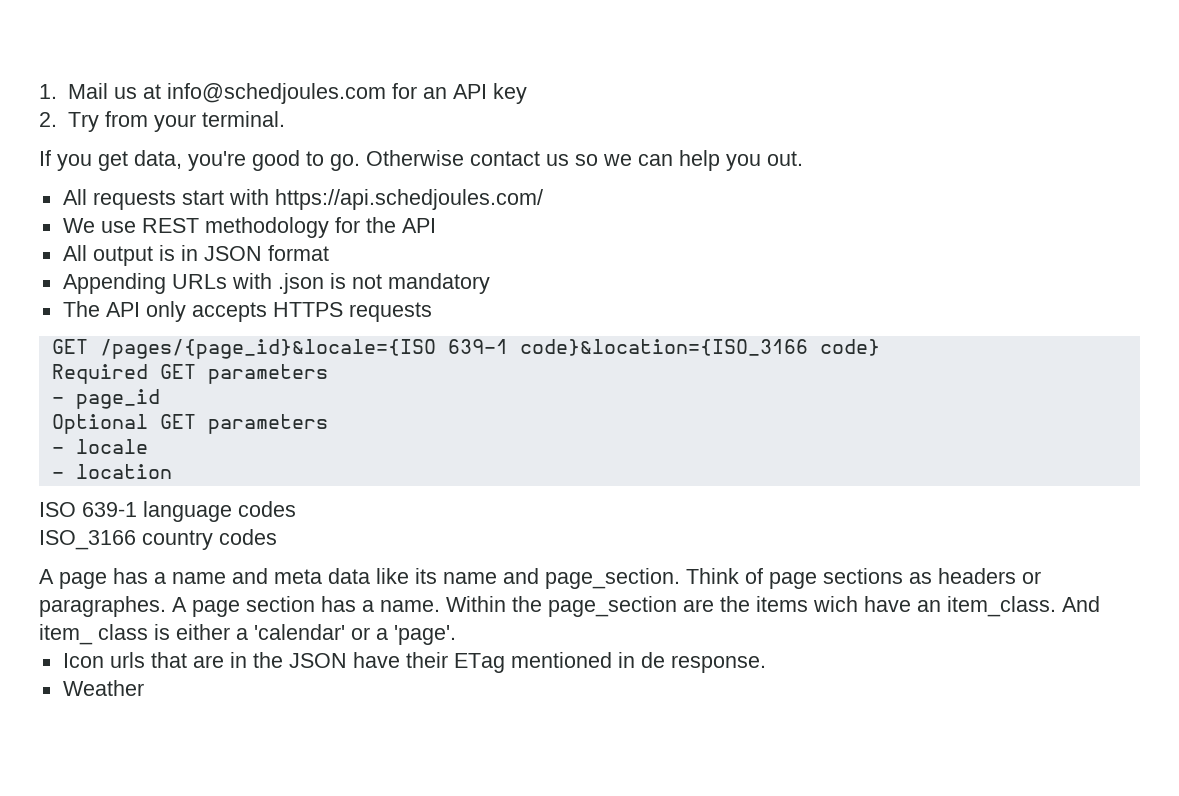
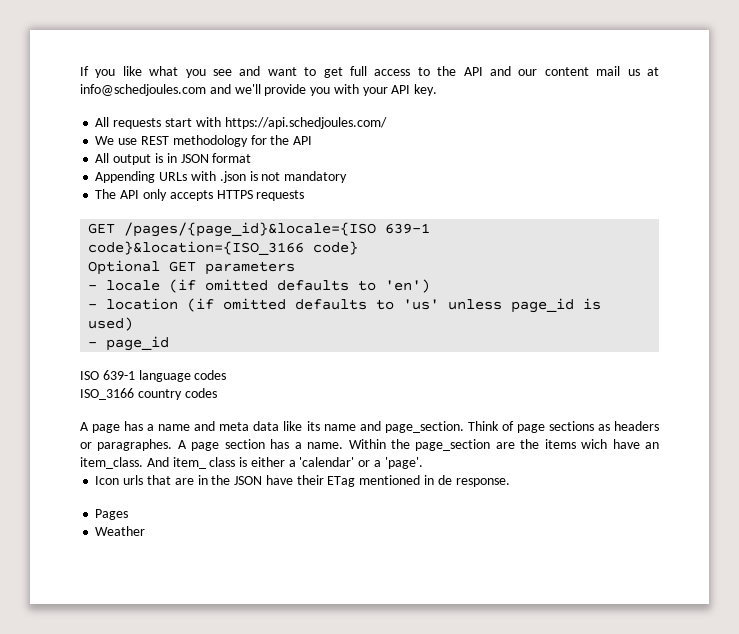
- 1. Mail us at info@schedjoules.com for an API key
- 2. Try from your terminal.
- If you get data, you're good to go. Otherwise contact us so we can help you out.
+ If you like what you see and want to get full access to the API and our content mail us at info@schedjoules.com and we'll provide you with your API key.
- Required GET parameters
- - page_id
- - locale
- - location
+ - locale (if omitted defaults to 'en')
+ - location (if omitted defaults to 'us' unless page_id is used)
+ - page_id
+ Pages

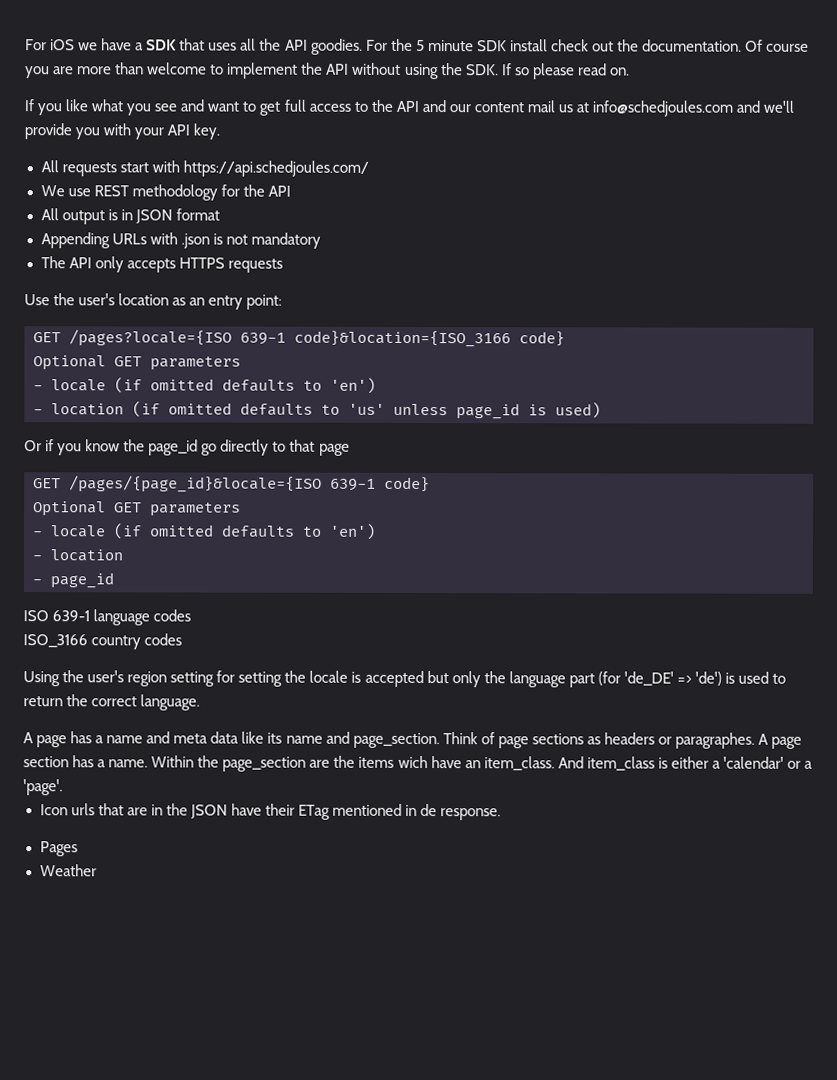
+ For iOS we have a SDK that uses all the API goodies. For the 5 minute SDK install check out the documentation. Of course you are more than welcome to implement the API without using the SDK. If so please read on.
- GET /pages/{page_id}&locale={ISO 639-1 code}&location={ISO_3166 code}
+ Use the user's location as an entry point:
+ GET /pages?locale={ISO 639-1 code}&location={ISO_3166 code}
+ Or if you know the page_id go directly to that page
+ GET /pages/{page_id}&locale={ISO 639-1 code}
+ Optional GET parameters
+ - locale (if omitted defaults to 'en')
+ - location
+ Using the user's region setting for setting the locale is accepted but only the language part (for 'de_DE' => 'de') is used to return the correct language.
- And item_ class is either a 'calendar' or a 'page'.
+ And item_class is either a 'calendar' or a 'page'.

